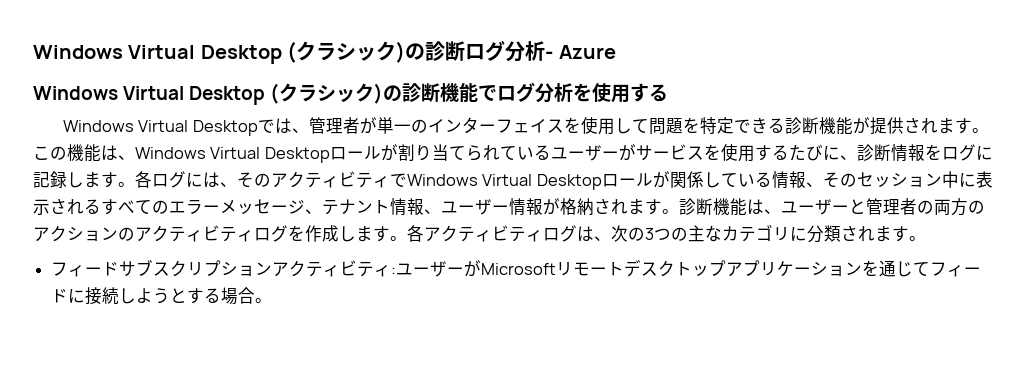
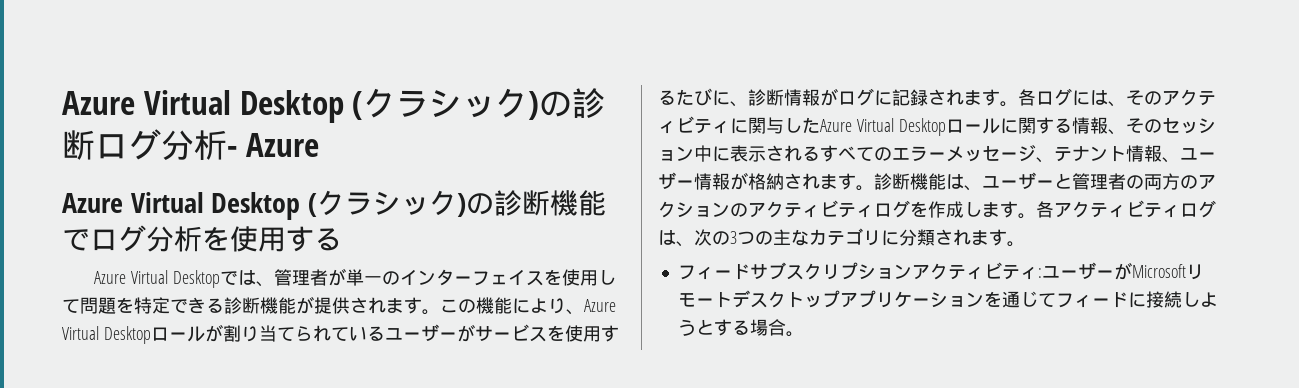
- Windows Virtual Desktop (クラシック)の診断ログ分析- Azure
+ Azure Virtual Desktop (クラシック)の診断ログ分析- Azure
- Windows Virtual Desktop (クラシック)の診断機能でログ分析を使用する
+ Azure Virtual Desktop (クラシック)の診断機能でログ分析を使用する
- Windows Virtual Desktopでは、管理者が単一のインターフェイスを使用して問題を特定できる診断機能が提供されます。
+ Azure Virtual Desktopでは、管理者が単一のインターフェイスを使用して問題を特定できる診断機能が提供されます。
- この機能は、Windows Virtual Desktopロールが割り当てられているユーザーがサービスを使用するたびに、診断情報をログに記録します。
+ この機能により、Azure Virtual Desktopロールが割り当てられているユーザーがサービスを使用するたびに、診断情報がログに記録されます。
- 各ログには、そのアクティビティでWindows Virtual Desktopロールが関係している情報、そのセッション中に表示されるすべてのエラーメッセージ、テナント情報、ユーザー情報が格納されます。
+ 各ログには、そのアクティビティに関与したAzure Virtual Desktopロールに関する情報、そのセッション中に表示されるすべてのエラーメッセージ、テナント情報、ユーザー情報が格納されます。

